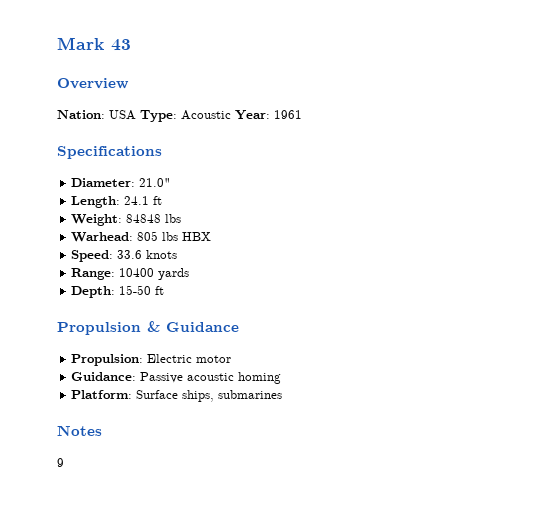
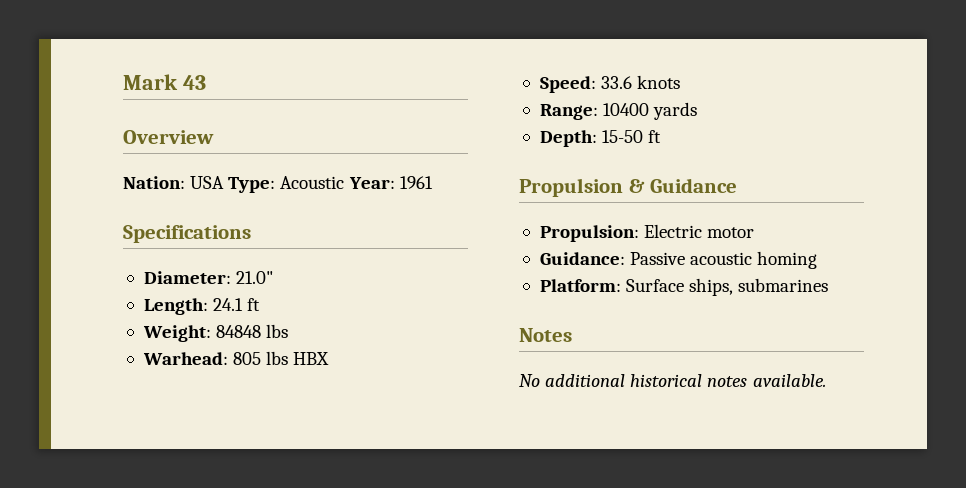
- 9
+ No additional historical notes available.

